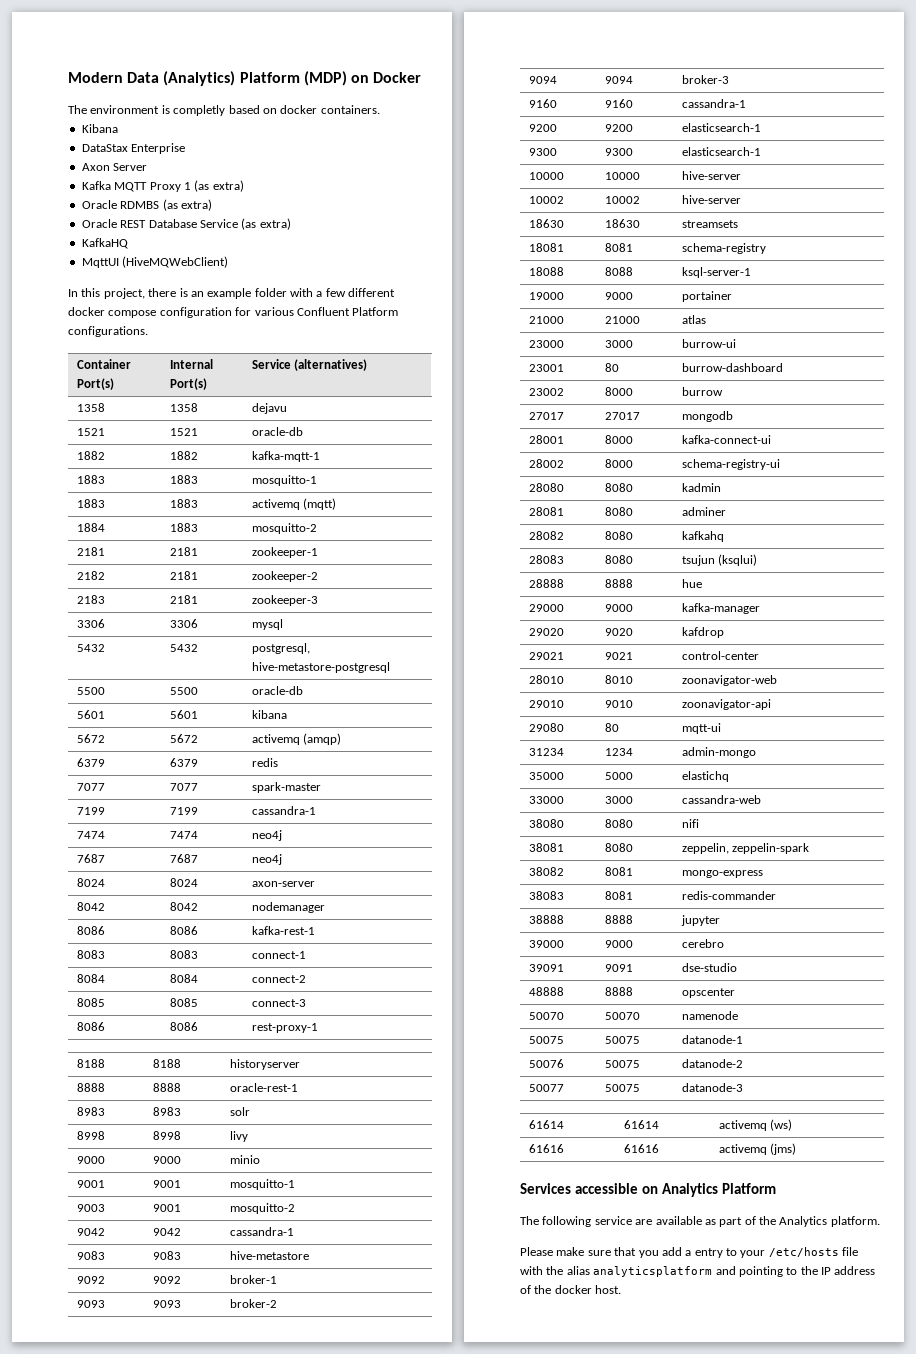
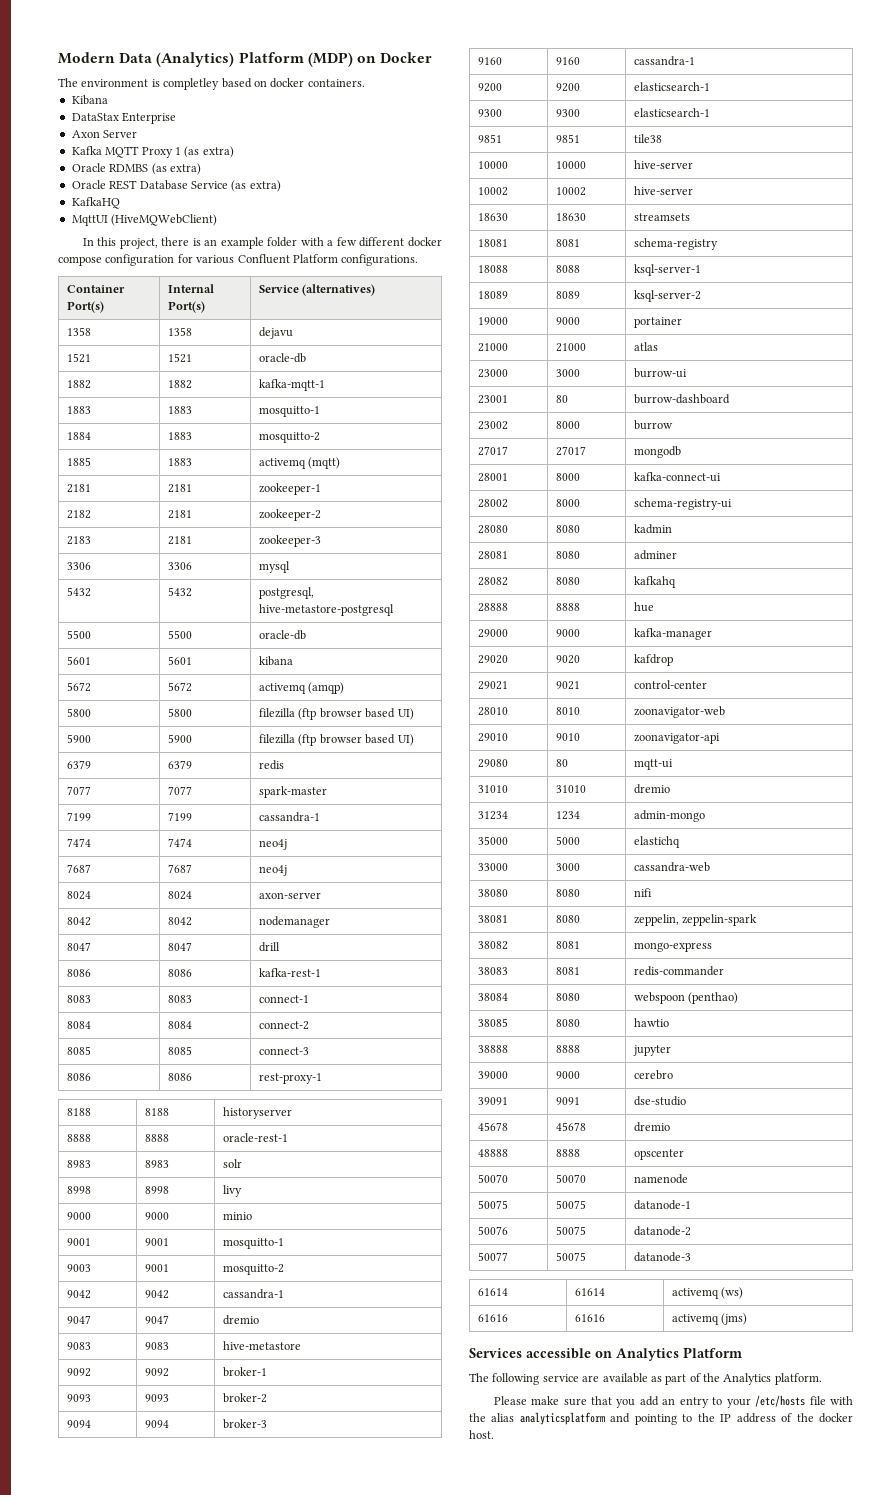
- The environment is completly based on docker containers.
+ The environment is completley based on docker containers.
- 1883 | 1883 | activemq (mqtt)
+ 1884 | 1883 | mosquitto-2
+ 1885 | 1883 | activemq (mqtt)
- 1884 | 1883 | mosquitto-2
+ 5800 | 5800 | filezilla (ftp browser based UI)
+ 5900 | 5900 | filezilla (ftp browser based UI)
+ 8047 | 8047 | drill
+ 9047 | 9047 | dremio
+ 9851 | 9851 | tile38
+ 18089 | 8089 | ksql-server-2
- 28083 | 8080 | tsujun (ksqlui)
+ 31010 | 31010 | dremio
+ 38084 | 8080 | webspoon (penthao)
+ 38085 | 8080 | hawtio
+ 45678 | 45678 | dremio
- Please make sure that you add a entry to your /etc/hosts file with the alias analyticsplatform and pointing to the IP address of the docker host.
+ Please make sure that you add an entry to your /etc/hosts file with the alias analyticsplatform and pointing to the IP address of the docker host.

